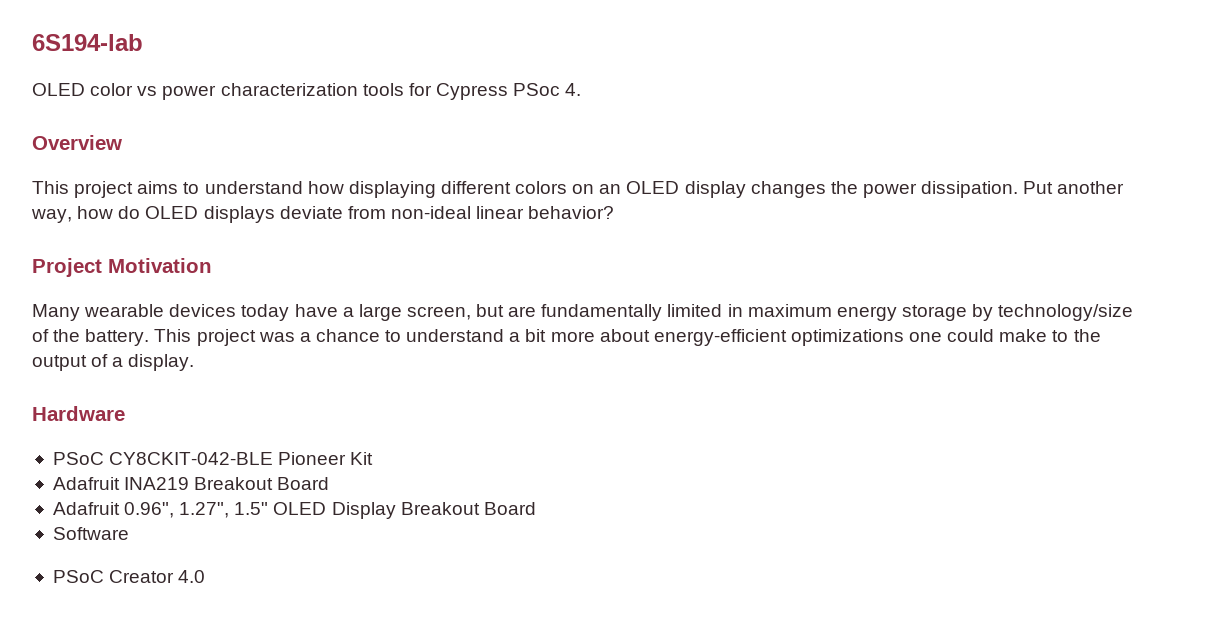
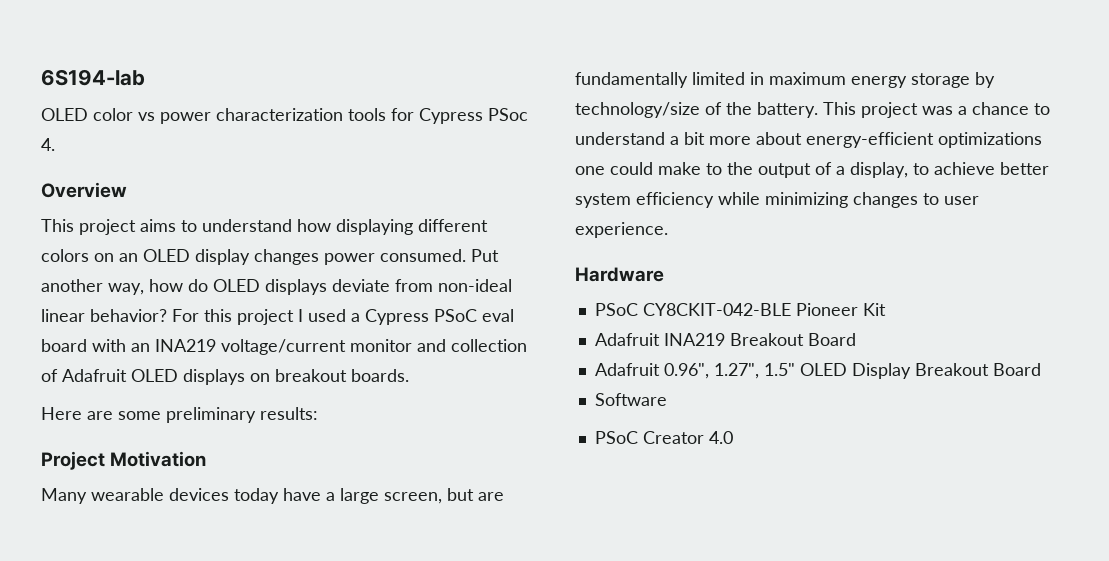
- This project aims to understand how displaying different colors on an OLED display changes the power dissipation.
+ This project aims to understand how displaying different colors on an OLED display changes power consumed.
+ For this project I used a Cypress PSoC eval board with an INA219 voltage/current monitor and collection of Adafruit OLED displays on breakout boards.
+ Here are some preliminary results:
- This project was a chance to understand a bit more about energy-efficient optimizations one could make to the output of a display.
+ This project was a chance to understand a bit more about energy-efficient optimizations one could make to the output of a display, to achieve better system efficiency while minimizing changes to user experience.

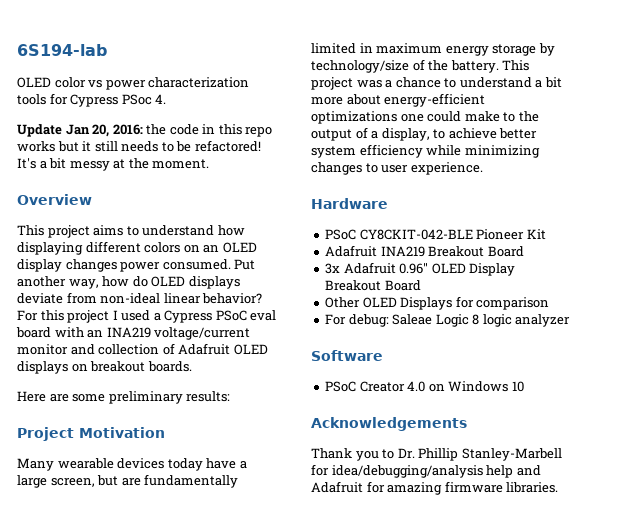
+ Update Jan 20, 2016: the code in this repo works but it still needs to be refactored! It's a bit messy at the moment.
- Adafruit 0.96", 1.27", 1.5" OLED Display Breakout Board
+ 3x Adafruit 0.96" OLED Display Breakout Board
+ Other OLED Displays for comparison
+ For debug: Saleae Logic 8 logic analyzer
  Software
- PSoC Creator 4.0
+ PSoC Creator 4.0 on Windows 10
+ Acknowledgements
+ Thank you to Dr. Phillip Stanley-Marbell for idea/debugging/analysis help and Adafruit for amazing firmware libraries.

